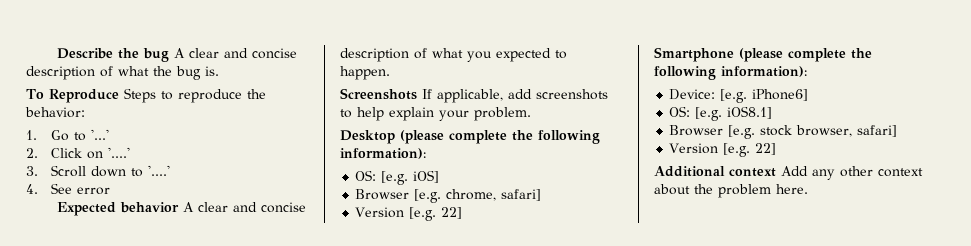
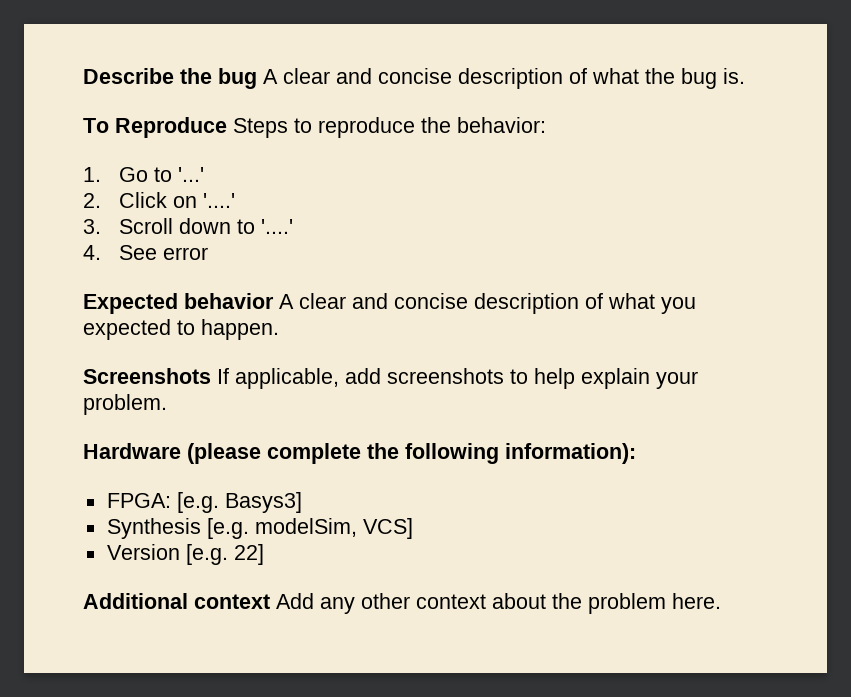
- Desktop (please complete the following information):
- OS: [e.g. iOS]
- Browser [e.g. chrome, safari]
- Version [e.g. 22]
- Smartphone (please complete the following information):
- Device: [e.g. iPhone6]
- OS: [e.g. iOS8.1]
- Browser [e.g. stock browser, safari]
+ Hardware (please complete the following information):
+ FPGA: [e.g. Basys3]
+ Synthesis [e.g. modelSim, VCS]

